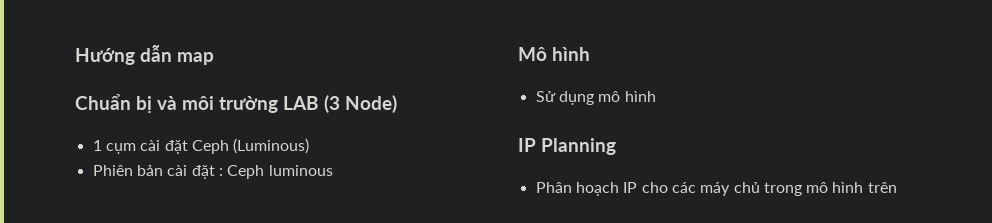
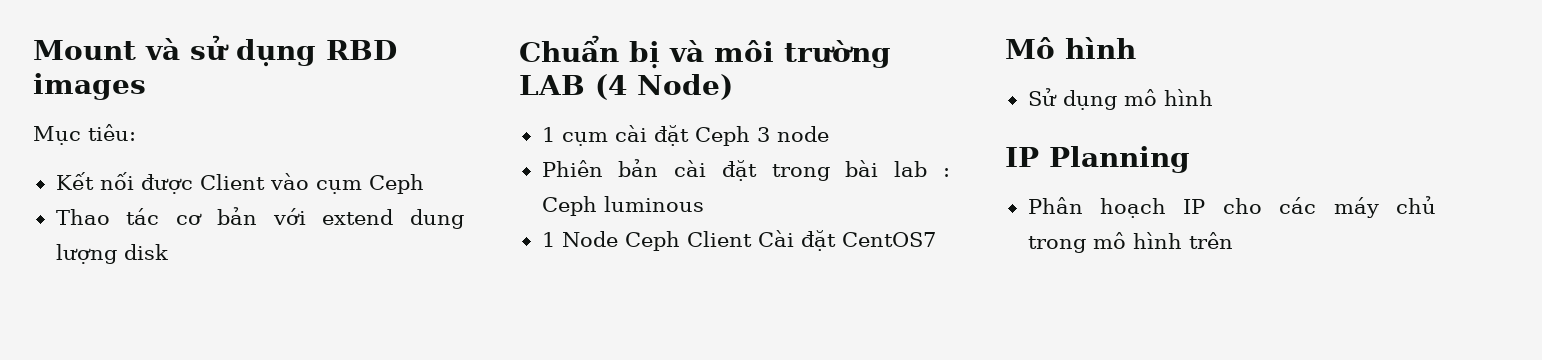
- Hướng dẫn map
+ Mount và sử dụng RBD images
+ Mục tiêu:
+ Kết nối được Client vào cụm Ceph
+ Thao tác cơ bản với extend dung lượng disk
- Chuẩn bị và môi trường LAB (3 Node)
+ Chuẩn bị và môi trường LAB (4 Node)
- 1 cụm cài đặt Ceph (Luminous)
+ 1 cụm cài đặt Ceph 3 node
- Phiên bản cài đặt : Ceph luminous
+ Phiên bản cài đặt trong bài lab : Ceph luminous
+ 1 Node Ceph Client Cài đặt CentOS7

